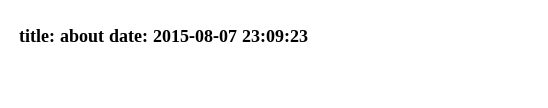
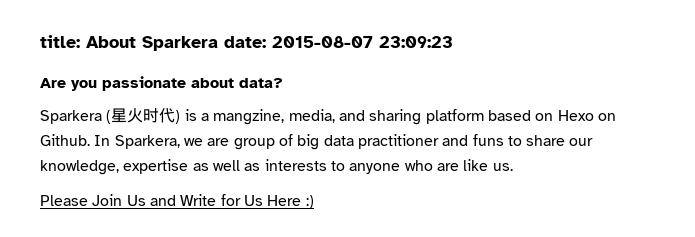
- title: about date: 2015-08-07 23:09:23
+ title: About Sparkera date: 2015-08-07 23:09:23
+ Are you passionate about data?
+ Sparkera (星火时代) is a mangzine, media, and sharing platform based on Hexo on Github. In Sparkera, we are group of big data practitioner and funs to share our knowledge, expertise as well as interests to anyone who are like us.
+ Please Join Us and Write for Us Here :)

